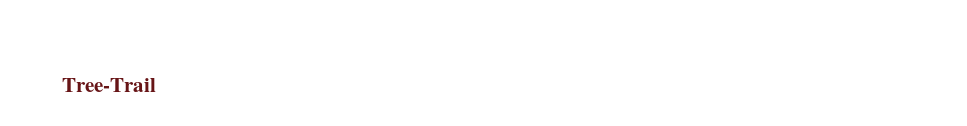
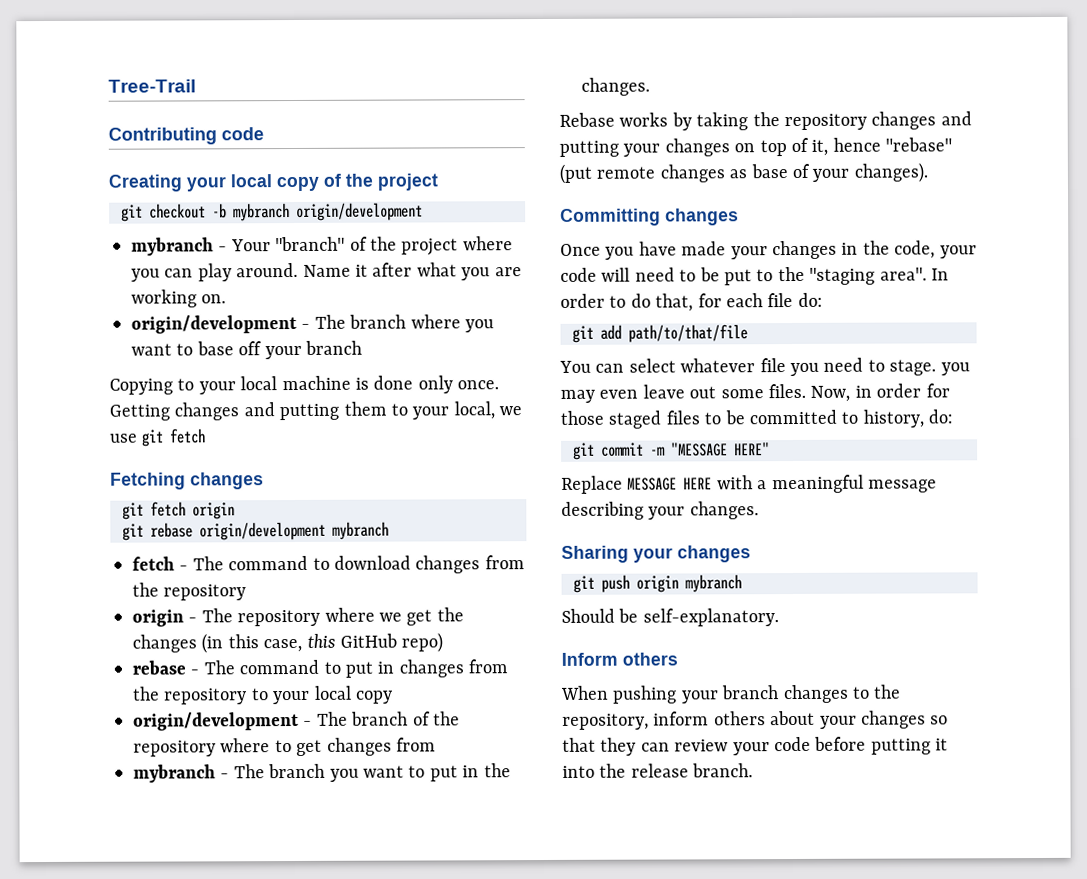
+ Contributing code
+ Creating your local copy of the project
+ git checkout -b mybranch origin/development
+ mybranch - Your "branch" of the project where you can play around. Name it after what you are working on.
+ origin/development - The branch where you want to base off your branch
+ Copying to your local machine is done only once. Getting changes and putting them to your local, we use git fetch
+ Fetching changes
+ git fetch origin
+ git rebase origin/development mybranch
+ fetch - The command to download changes from the repository
+ origin - The repository where we get the changes (in this case, this GitHub repo)
+ rebase - The command to put in changes from the repository to your local copy
+ origin/development - The branch of the repository where to get changes from
+ mybranch - The branch you want to put in the changes.
+ Rebase works by taking the repository changes and putting your changes on top of it, hence "rebase" (put remote changes as base of your changes).
+ Committing changes
+ Once you have made your changes in the code, your code will need to be put to the "staging area". In order to do that, for each file do:
+ git add path/to/that/file
+ You can select whatever file you need to stage. you may even leave out some files. Now, in order for those staged files to be committed to history, do:
+ git commit -m "MESSAGE HERE"
+ Replace MESSAGE HERE with a meaningful message describing your changes.
+ Sharing your changes
+ git push origin mybranch
+ Should be self-explanatory.
+ Inform others
+ When pushing your branch changes to the repository, inform others about your changes so that they can review your code before putting it into the release branch.

